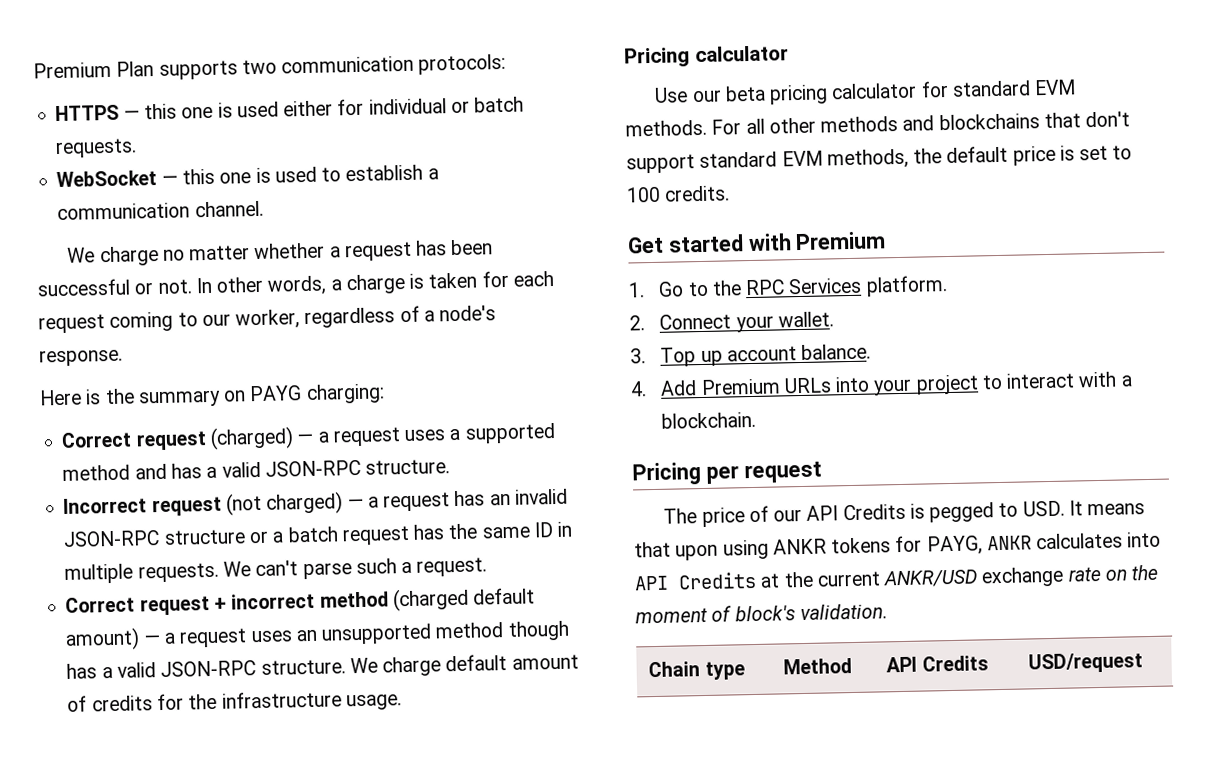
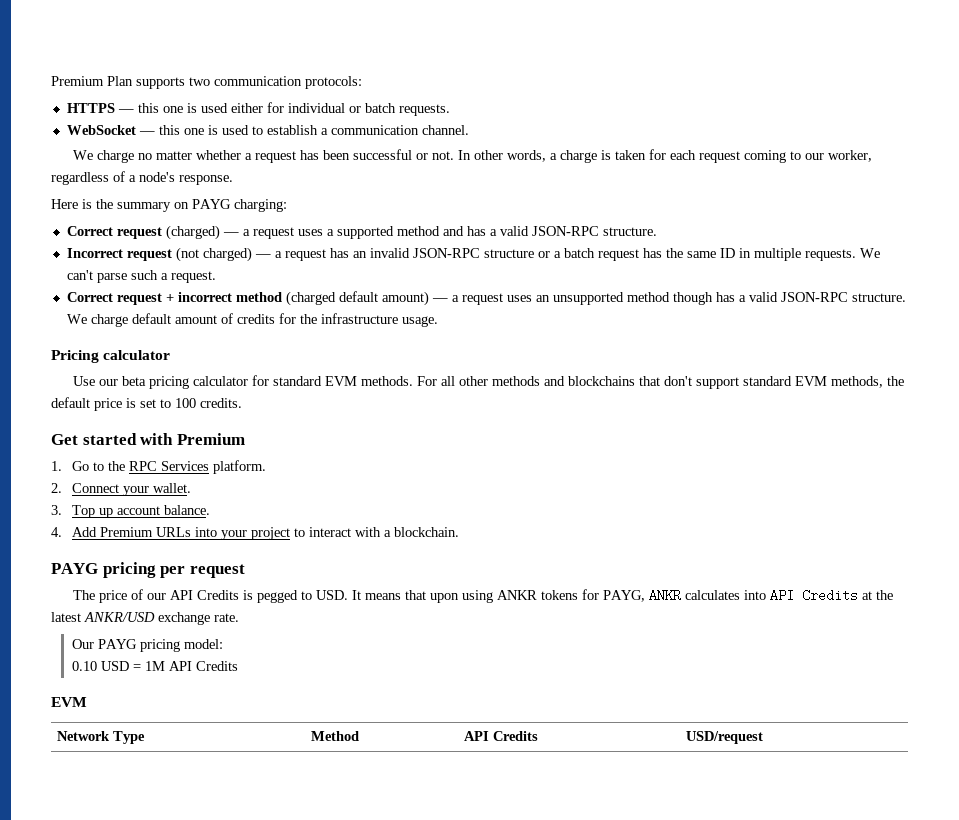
- Pricing per request
+ PAYG pricing per request
- The price of our API Credits is pegged to USD. It means that upon using ANKR tokens for PAYG, ANKR calculates into API Credits at the current ANKR/USD exchange rate on the moment of block's validation.
- Chain type | Method | API Credits | USD/request
+ The price of our API Credits is pegged to USD. It means that upon using ANKR tokens for PAYG, ANKR calculates into API Credits at the latest ANKR/USD exchange rate.
+ Our PAYG pricing model:
+ 0.10 USD = 1M API Credits
+ EVM
+ Network Type | Method | API Credits | USD/request

